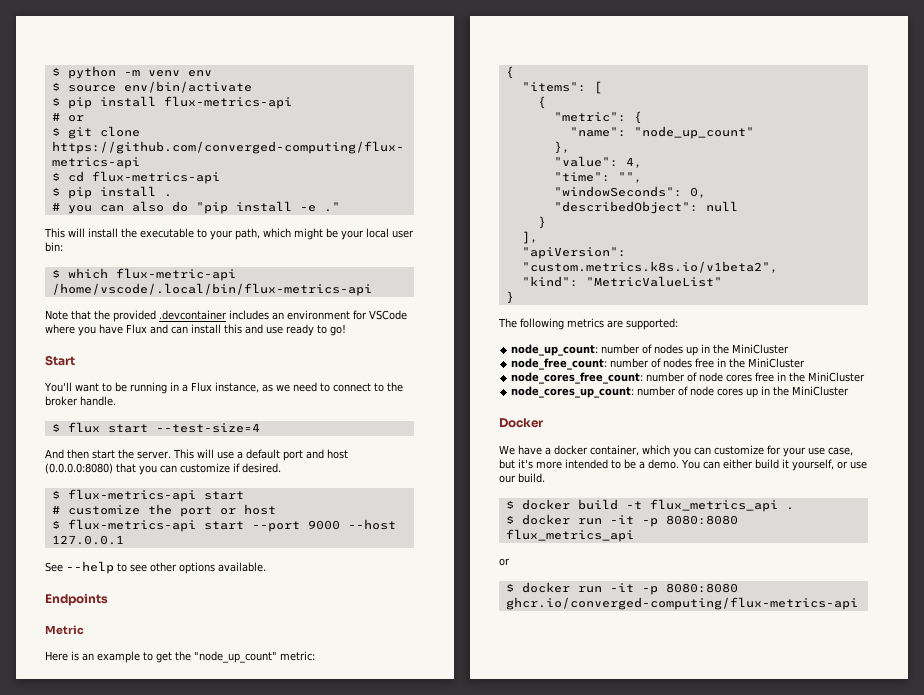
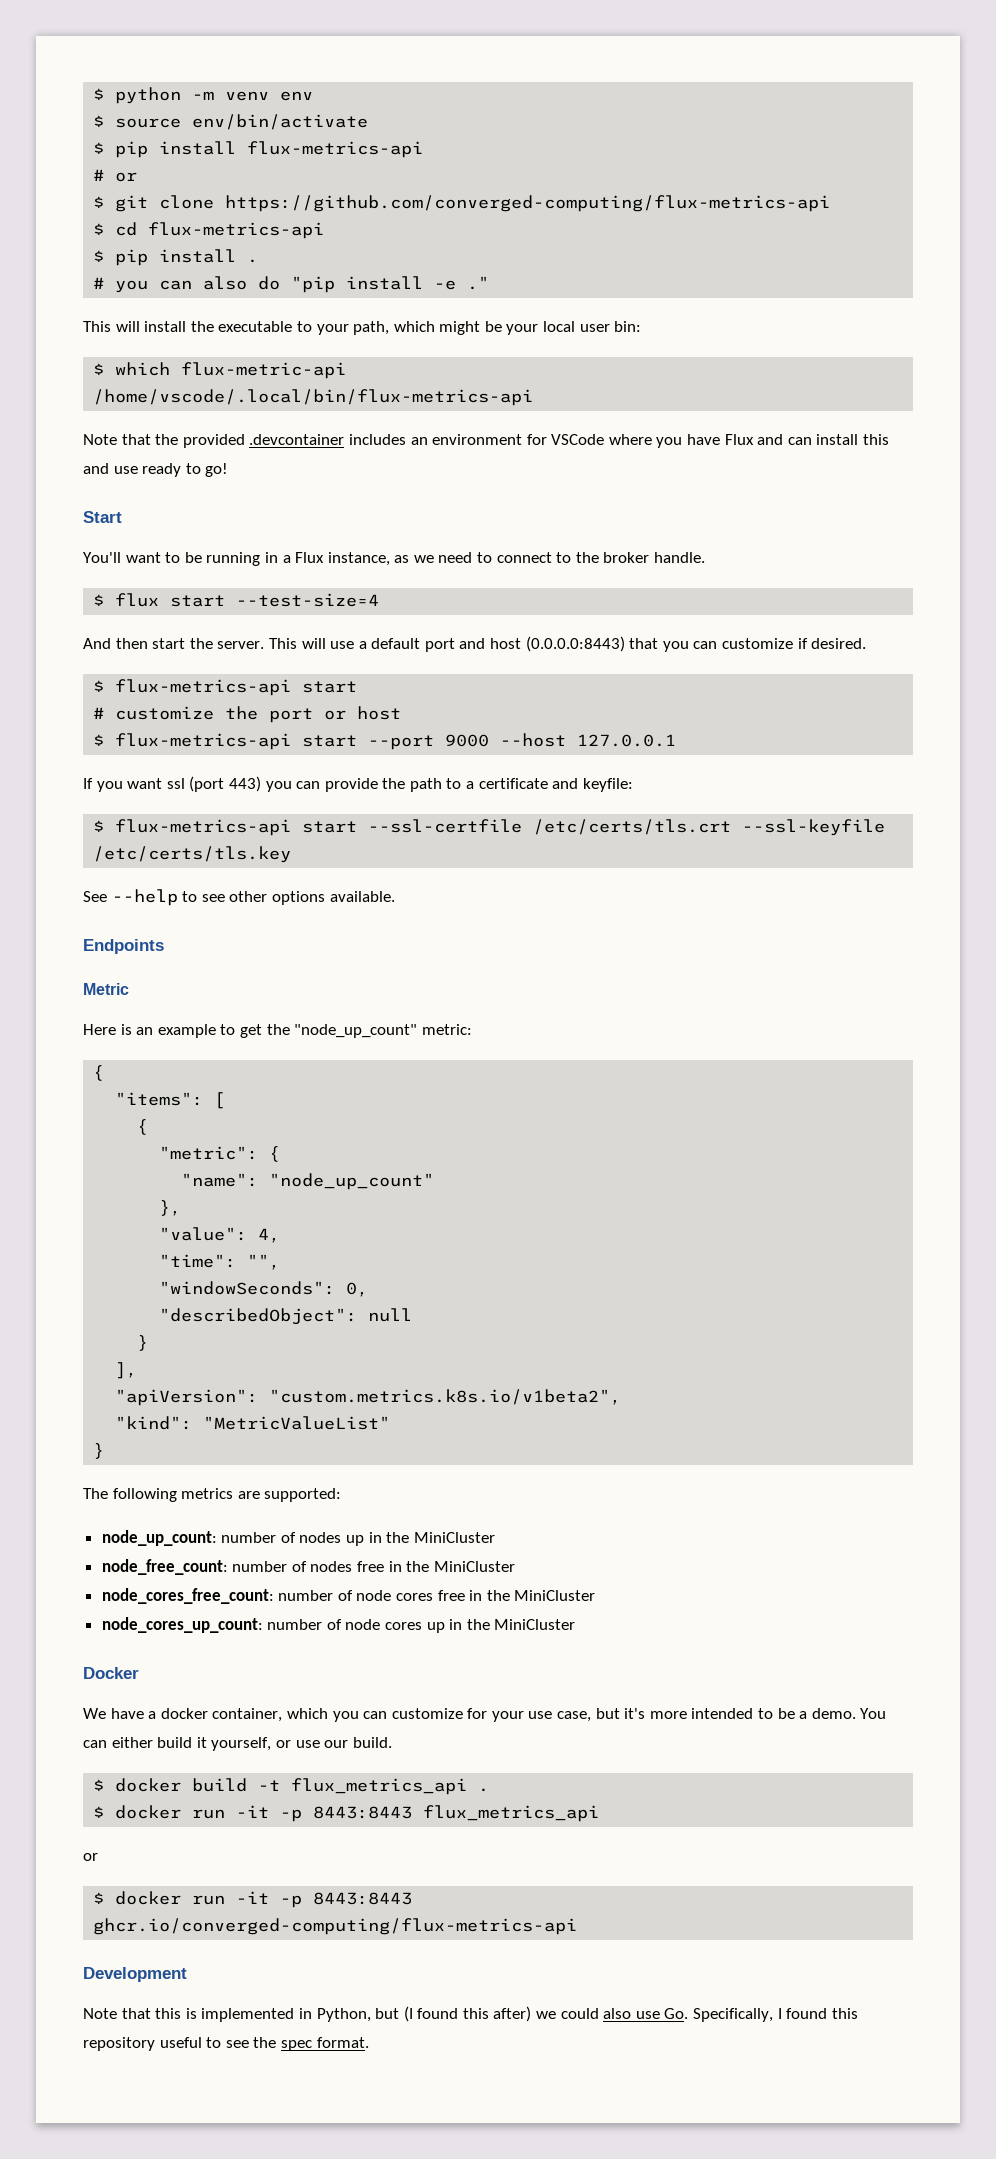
- This will use a default port and host (0.0.0.0:8080) that you can customize if desired.
+ This will use a default port and host (0.0.0.0:8443) that you can customize if desired.
+ If you want ssl (port 443) you can provide the path to a certificate and keyfile:
+ $ flux-metrics-api start --ssl-certfile /etc/certs/tls.crt --ssl-keyfile /etc/certs/tls.key
- $ docker run -it -p 8080:8080 flux_metrics_api
+ $ docker run -it -p 8443:8443 flux_metrics_api
- $ docker run -it -p 8080:8080 ghcr.io/converged-computing/flux-metrics-api
+ $ docker run -it -p 8443:8443 ghcr.io/converged-computing/flux-metrics-api
+ Development
+ Note that this is implemented in Python, but (I found this after) we could also use Go. Specifically, I found this repository useful to see the spec format.

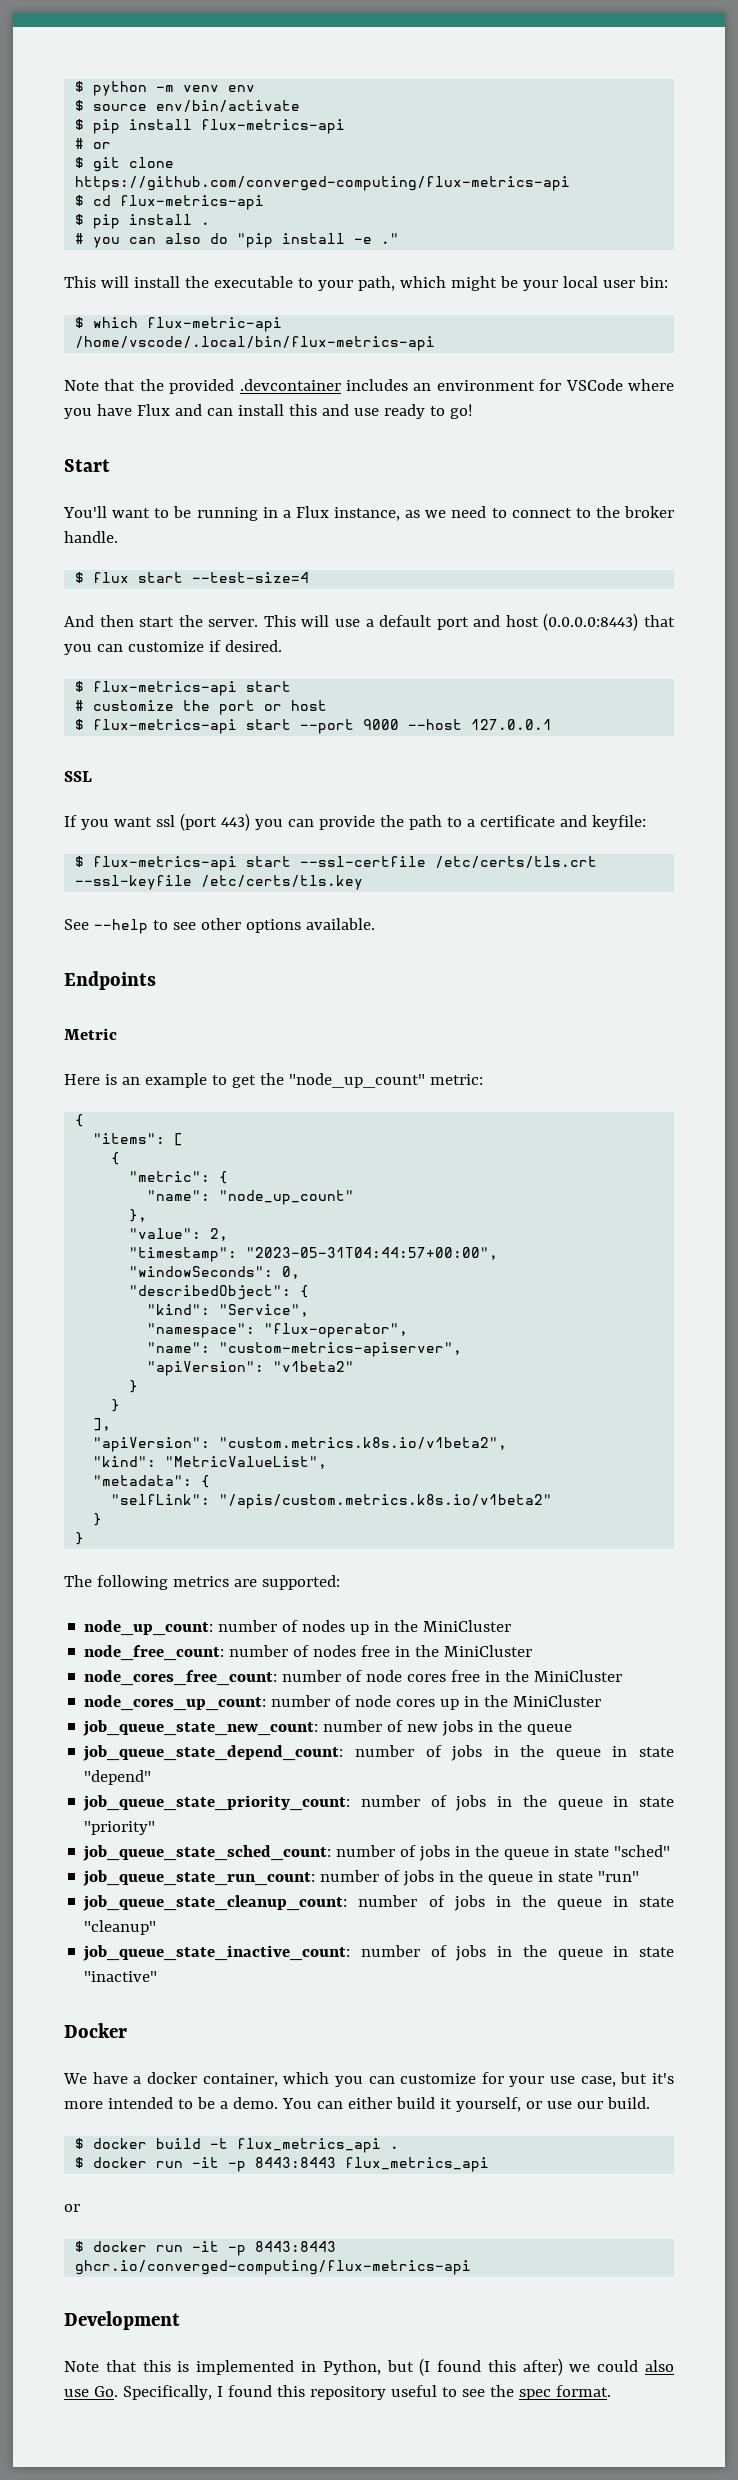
+ SSL
- "value": 4,
- "time": "",
+ "value": 2,
+ "timestamp": "2023-05-31T04:44:57+00:00",
- "describedObject": null
+ "describedObject": {
+ "kind": "Service",
+ "namespace": "flux-operator",
+ "name": "custom-metrics-apiserver",
+ "apiVersion": "v1beta2"
+ }
- "kind": "MetricValueList"
+ "kind": "MetricValueList",
+ "metadata": {
+ "selfLink": "/apis/custom.metrics.k8s.io/v1beta2"
+ }
+ job_queue_state_new_count: number of new jobs in the queue
+ job_queue_state_depend_count: number of jobs in the queue in state "depend"
+ job_queue_state_priority_count: number of jobs in the queue in state "priority"
+ job_queue_state_sched_count: number of jobs in the queue in state "sched"
+ job_queue_state_run_count: number of jobs in the queue in state "run"
+ job_queue_state_cleanup_count: number of jobs in the queue in state "cleanup"
+ job_queue_state_inactive_count: number of jobs in the queue in state "inactive"

